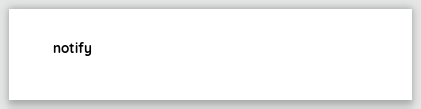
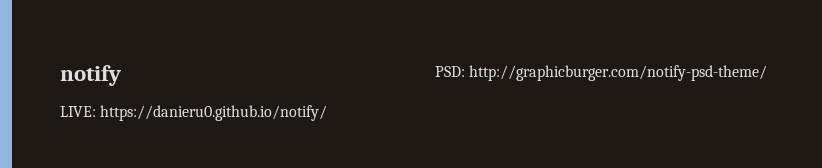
+ LIVE: https://danieru0.github.io/notify/
+ PSD: http://graphicburger.com/notify-psd-theme/

